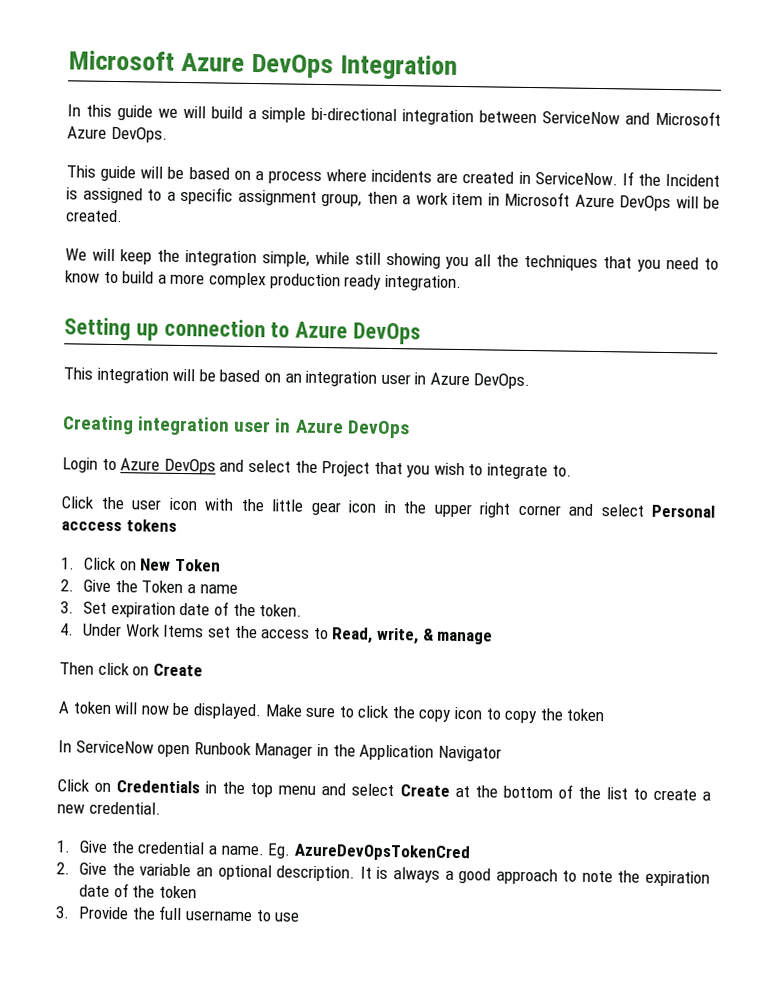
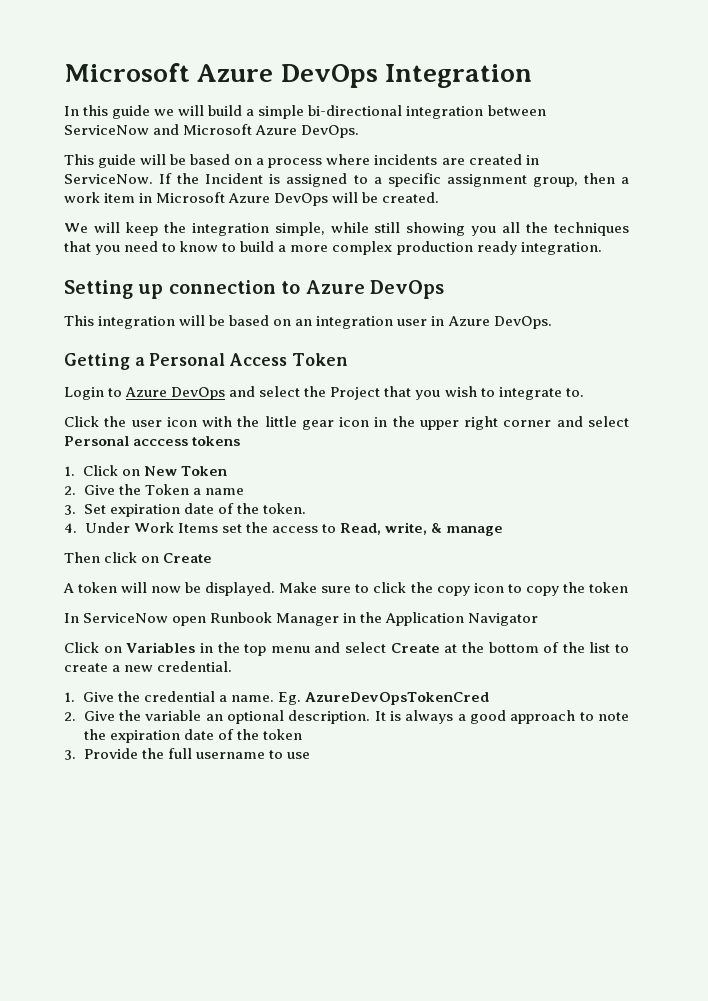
- Creating integration user in Azure DevOps
+ Getting a Personal Access Token
- Click on Credentials in the top menu and select Create at the bottom of the list to create a new credential.
+ Click on Variables in the top menu and select Create at the bottom of the list to create a new credential.

